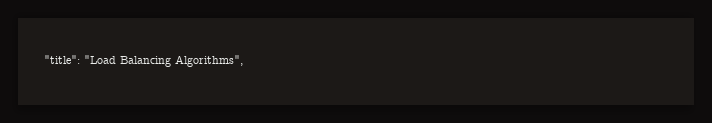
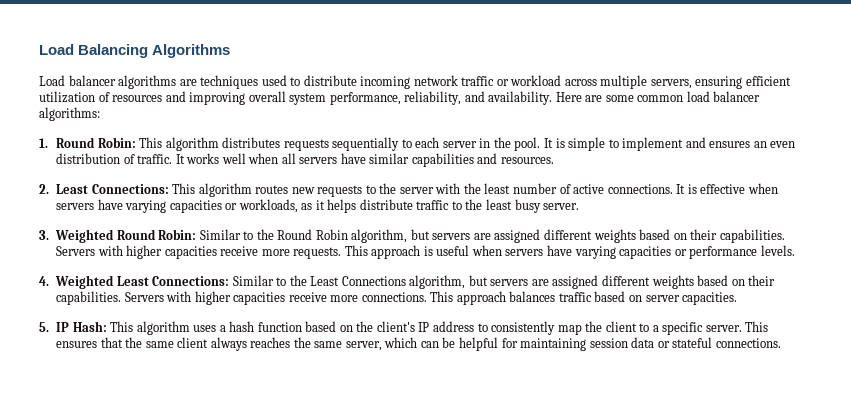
- "title": "Load Balancing Algorithms",
+ Load Balancing Algorithms
+ Load balancer algorithms are techniques used to distribute incoming network traffic or workload across multiple servers, ensuring efficient utilization of resources and improving overall system performance, reliability, and availability. Here are some common load balancer algorithms:
+ 1. Round Robin: This algorithm distributes requests sequentially to each server in the pool. It is simple to implement and ensures an even distribution of traffic. It works well when all servers have similar capabilities and resources.
+ 2. Least Connections: This algorithm routes new requests to the server with the least number of active connections. It is effective when servers have varying capacities or workloads, as it helps distribute traffic to the least busy server.
+ 3. Weighted Round Robin: Similar to the Round Robin algorithm, but servers are assigned different weights based on their capabilities. Servers with higher capacities receive more requests. This approach is useful when servers have varying capacities or performance levels.
+ 4. Weighted Least Connections: Similar to the Least Connections algorithm, but servers are assigned different weights based on their capabilities. Servers with higher capacities receive more connections. This approach balances traffic based on server capacities.
+ 5. IP Hash: This algorithm uses a hash function based on the client's IP address to consistently map the client to a specific server. This ensures that the same client always reaches the same server, which can be helpful for maintaining session data or stateful connections.

